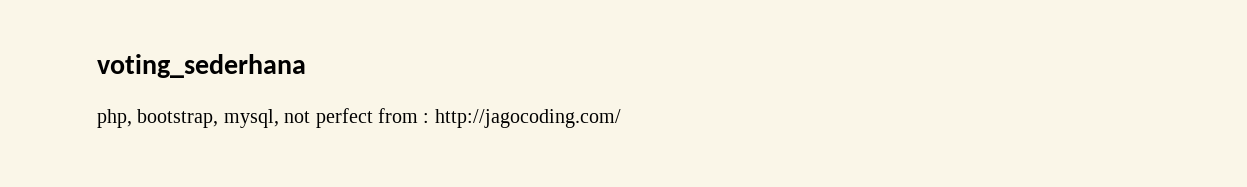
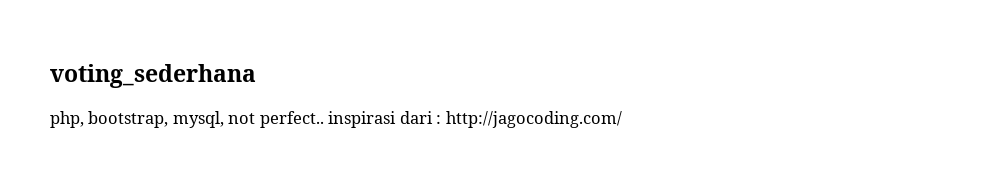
- php, bootstrap, mysql, not perfect from : http://jagocoding.com/
+ php, bootstrap, mysql, not perfect.. inspirasi dari : http://jagocoding.com/

